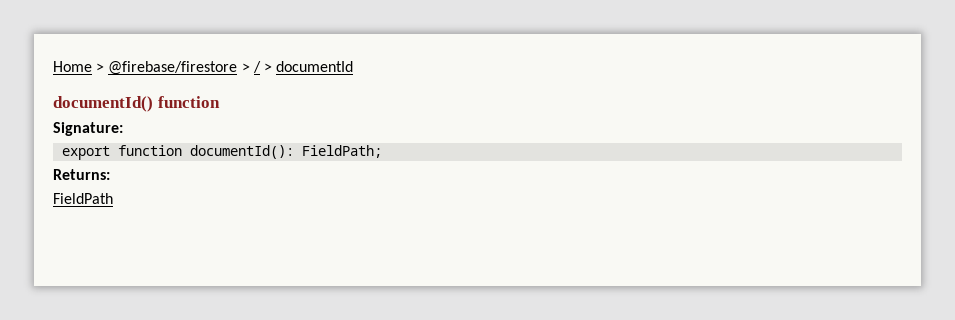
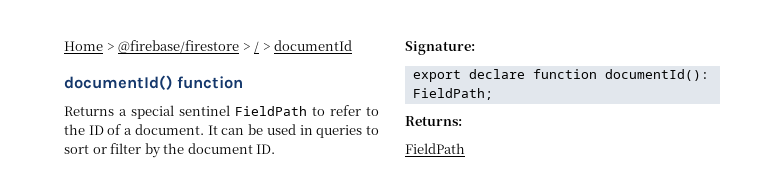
+ Returns a special sentinel FieldPath to refer to the ID of a document. It can be used in queries to sort or filter by the document ID.
- export function documentId(): FieldPath;
+ export declare function documentId(): FieldPath;

